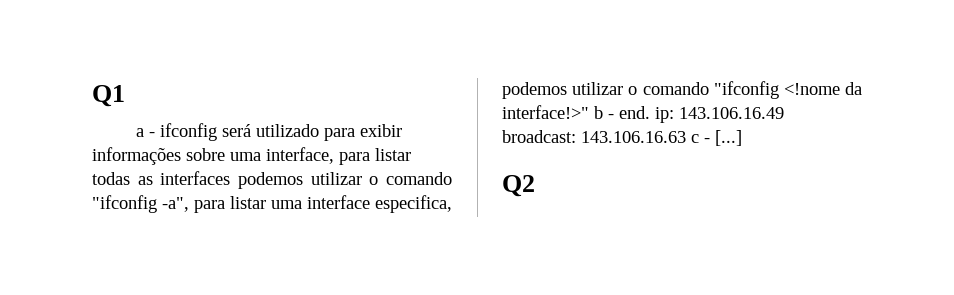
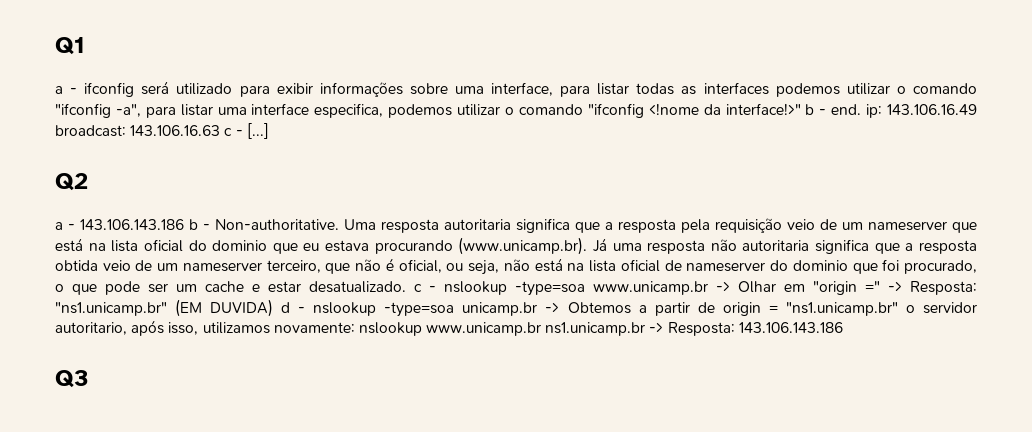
+ a - 143.106.143.186 b - Non-authoritative. Uma resposta autoritaria significa que a resposta pela requisição veio de um nameserver que está na lista oficial do dominio que eu estava procurando (www.unicamp.br). Já uma resposta não autoritaria significa que a resposta obtida veio de um nameserver terceiro, que não é oficial, ou seja, não está na lista oficial de nameserver do dominio que foi procurado, o que pode ser um cache e estar desatualizado. c - nslookup -type=soa www.unicamp.br -> Olhar em "origin =" -> Resposta: "ns1.unicamp.br" (EM DUVIDA) d - nslookup -type=soa unicamp.br -> Obtemos a partir de origin = "ns1.unicamp.br" o servidor autoritario, após isso, utilizamos novamente: nslookup www.unicamp.br ns1.unicamp.br -> Resposta: 143.106.143.186
+ Q3

